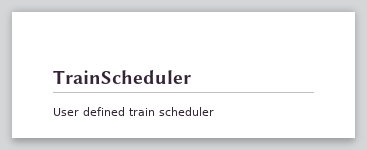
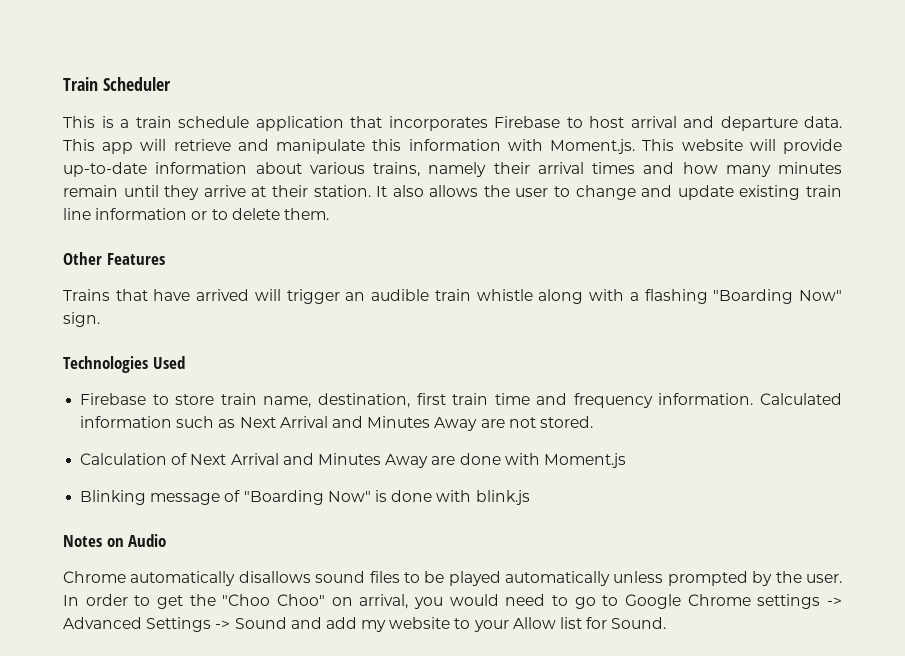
- TrainScheduler
- User defined train scheduler
+ Train Scheduler
+ This is a train schedule application that incorporates Firebase to host arrival and departure data. This app will retrieve and manipulate this information with Moment.js. This website will provide up-to-date information about various trains, namely their arrival times and how many minutes remain until they arrive at their station. It also allows the user to change and update existing train line information or to delete them.
+ Other Features
+ Trains that have arrived will trigger an audible train whistle along with a flashing "Boarding Now" sign.
+ Technologies Used
+ Firebase to store train name, destination, first train time and frequency information. Calculated information such as Next Arrival and Minutes Away are not stored.
+ Calculation of Next Arrival and Minutes Away are done with Moment.js
+ Blinking message of "Boarding Now" is done with blink.js
+ Notes on Audio
+ Chrome automatically disallows sound files to be played automatically unless prompted by the user. In order to get the "Choo Choo" on arrival, you would need to go to Google Chrome settings -> Advanced Settings -> Sound and add my website to your Allow list for Sound.

